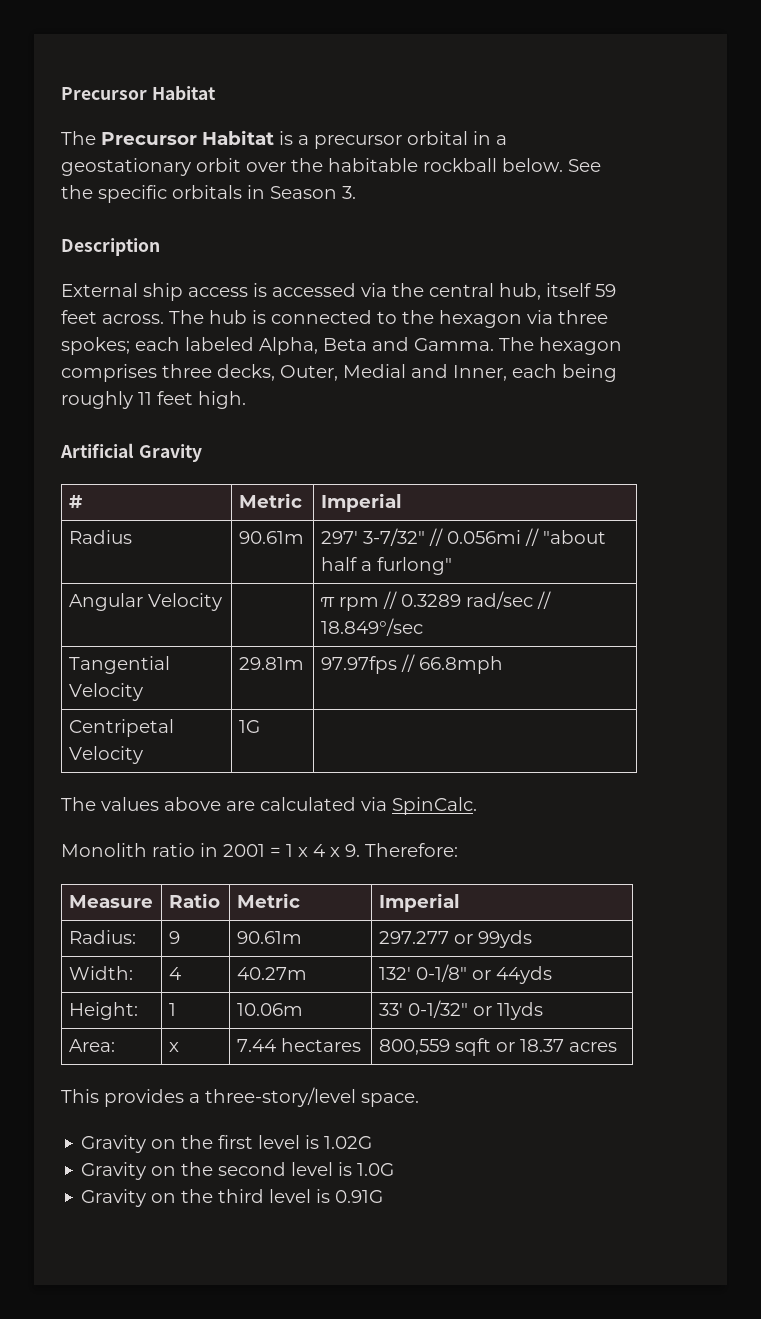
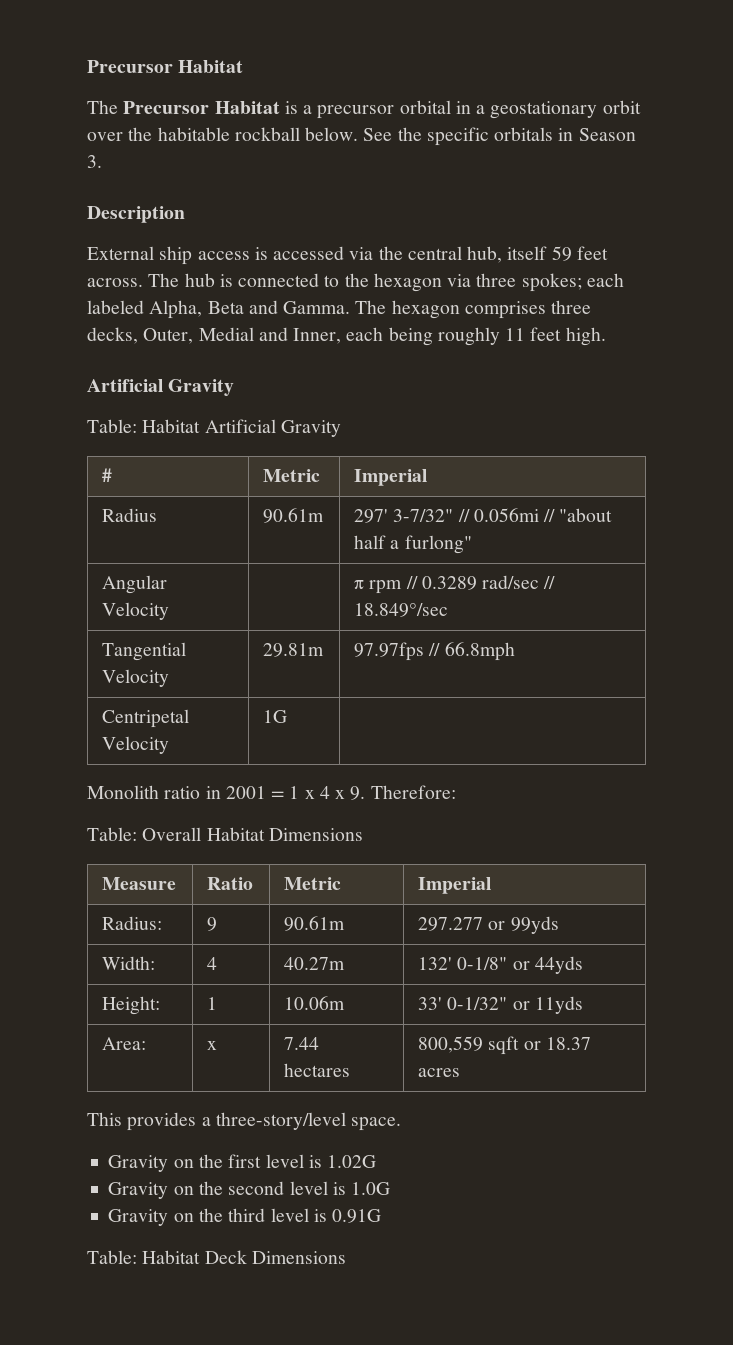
+ Table: Habitat Artificial Gravity
- The values above are calculated via SpinCalc.
+ Table: Overall Habitat Dimensions
+ Table: Habitat Deck Dimensions

